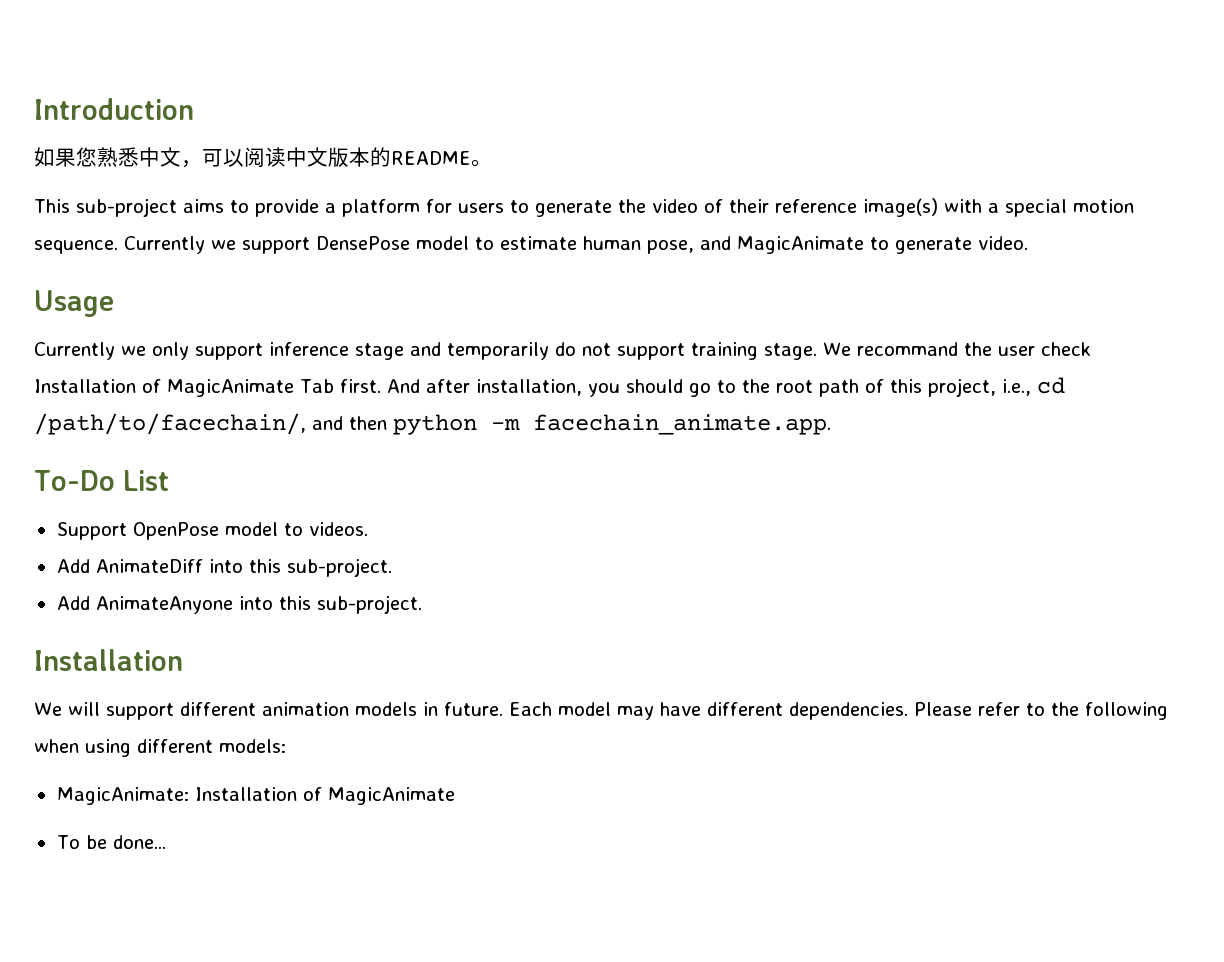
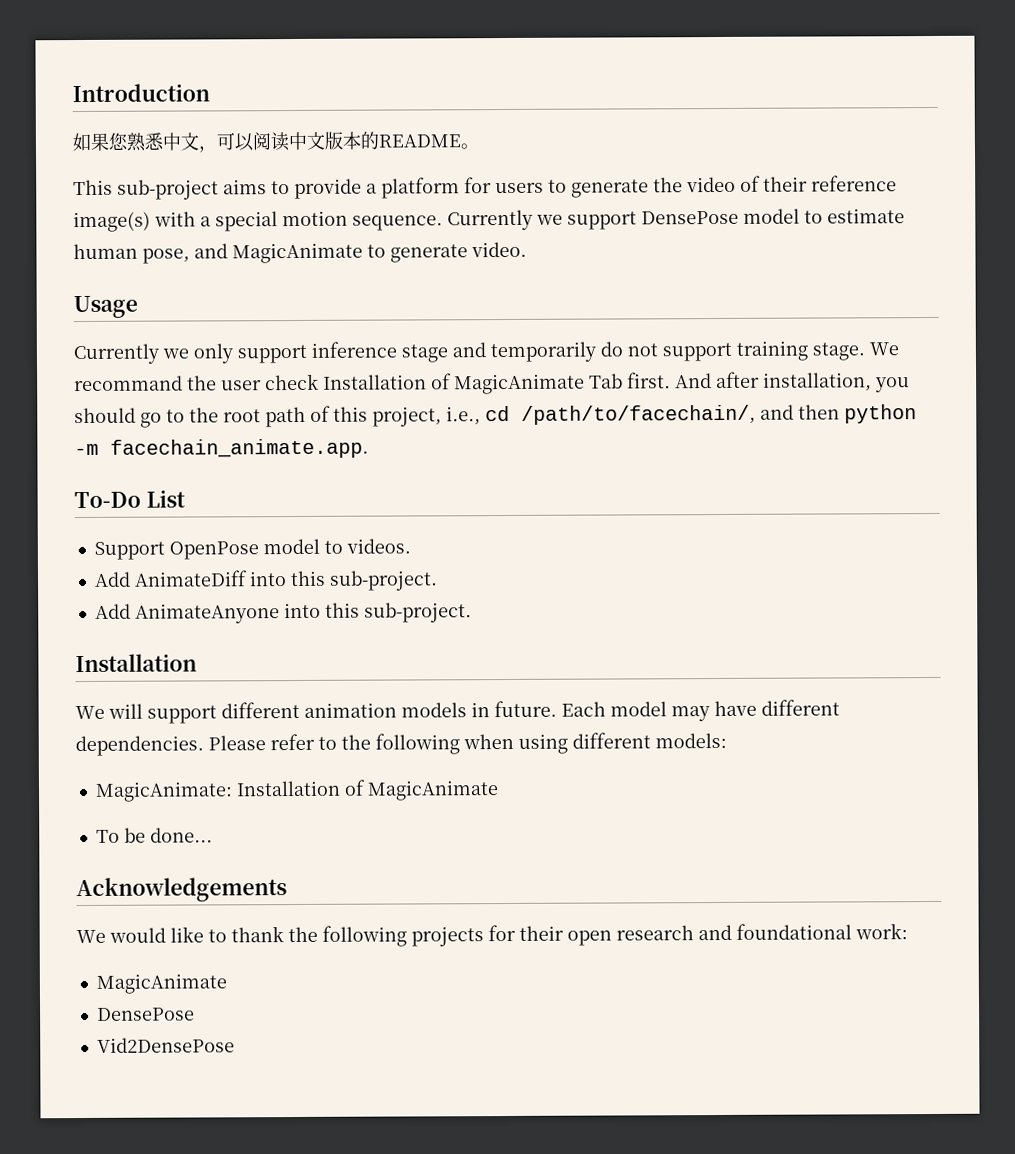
+ Acknowledgements
+ We would like to thank the following projects for their open research and foundational work:
+ MagicAnimate
+ DensePose
+ Vid2DensePose

